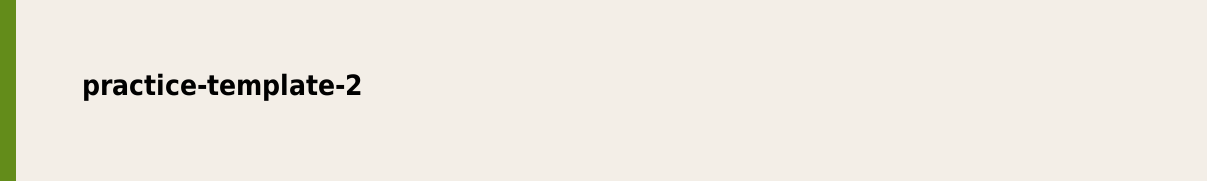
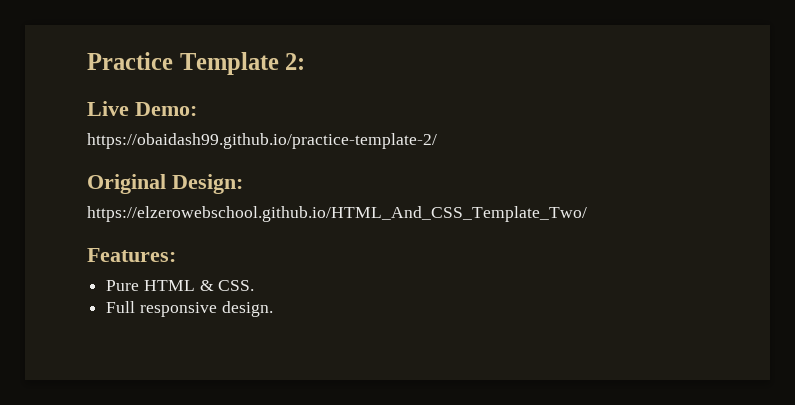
- practice-template-2
+ Practice Template 2:
+ Live Demo:
+ https://obaidash99.github.io/practice-template-2/
+ Original Design:
+ https://elzerowebschool.github.io/HTML_And_CSS_Template_Two/
+ Features:
+ Pure HTML & CSS.
+ Full responsive design.

